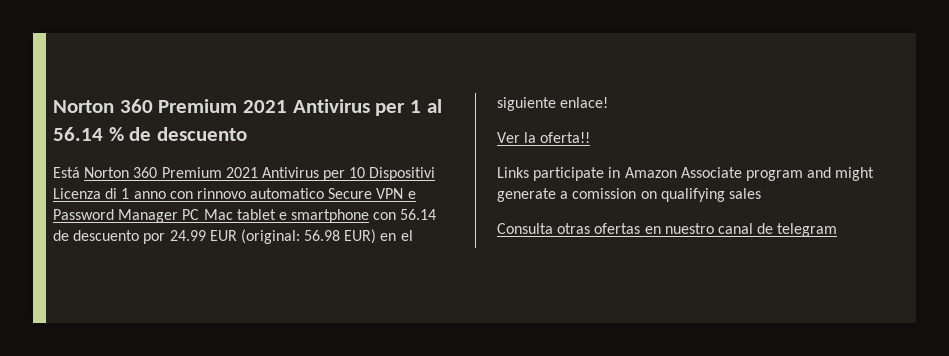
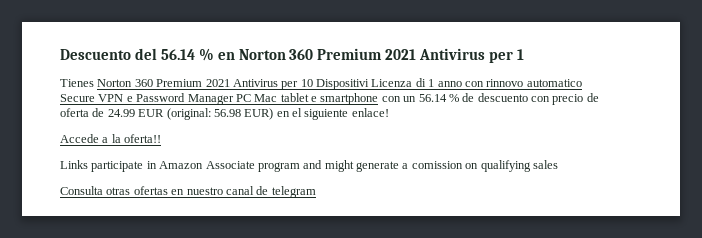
- Norton 360 Premium 2021 Antivirus per 1 al 56.14 % de descuento
- Está Norton 360 Premium 2021 Antivirus per 10 Dispositivi Licenza di 1 anno con rinnovo automatico Secure VPN e Password Manager PC Mac tablet e smartphone con 56.14 de descuento por 24.99 EUR (original: 56.98 EUR) en el siguiente enlace!
+ Descuento del 56.14 % en Norton 360 Premium 2021 Antivirus per 1
+ Tienes Norton 360 Premium 2021 Antivirus per 10 Dispositivi Licenza di 1 anno con rinnovo automatico Secure VPN e Password Manager PC Mac tablet e smartphone con un 56.14 % de descuento con precio de oferta de 24.99 EUR (original: 56.98 EUR) en el siguiente enlace!
- Ver la oferta!!
+ Accede a la oferta!!

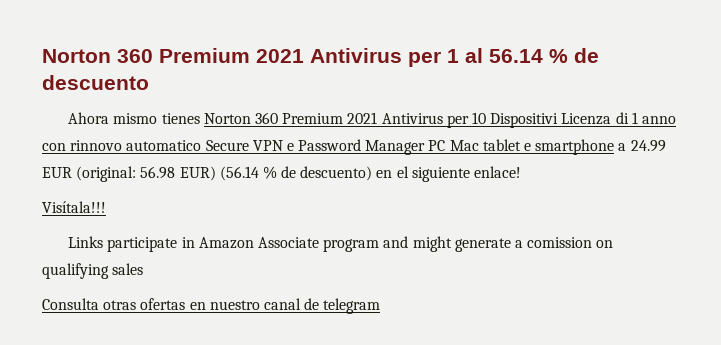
- Descuento del 56.14 % en Norton 360 Premium 2021 Antivirus per 1
- Tienes Norton 360 Premium 2021 Antivirus per 10 Dispositivi Licenza di 1 anno con rinnovo automatico Secure VPN e Password Manager PC Mac tablet e smartphone con un 56.14 % de descuento con precio de oferta de 24.99 EUR (original: 56.98 EUR) en el siguiente enlace!
+ Norton 360 Premium 2021 Antivirus per 1 al 56.14 % de descuento
+ Ahora mismo tienes Norton 360 Premium 2021 Antivirus per 10 Dispositivi Licenza di 1 anno con rinnovo automatico Secure VPN e Password Manager PC Mac tablet e smartphone a 24.99 EUR (original: 56.98 EUR) (56.14 % de descuento) en el siguiente enlace!
- Accede a la oferta!!
+ Visítala!!!

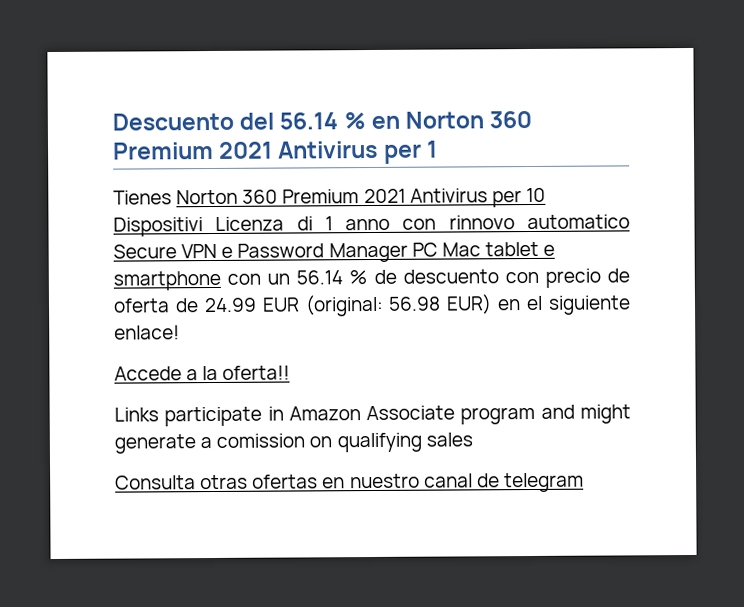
- Norton 360 Premium 2021 Antivirus per 1 al 56.14 % de descuento
- Ahora mismo tienes Norton 360 Premium 2021 Antivirus per 10 Dispositivi Licenza di 1 anno con rinnovo automatico Secure VPN e Password Manager PC Mac tablet e smartphone a 24.99 EUR (original: 56.98 EUR) (56.14 % de descuento) en el siguiente enlace!
+ Descuento del 56.14 % en Norton 360 Premium 2021 Antivirus per 1
+ Tienes Norton 360 Premium 2021 Antivirus per 10 Dispositivi Licenza di 1 anno con rinnovo automatico Secure VPN e Password Manager PC Mac tablet e smartphone con un 56.14 % de descuento con precio de oferta de 24.99 EUR (original: 56.98 EUR) en el siguiente enlace!
- Visítala!!!
+ Accede a la oferta!!

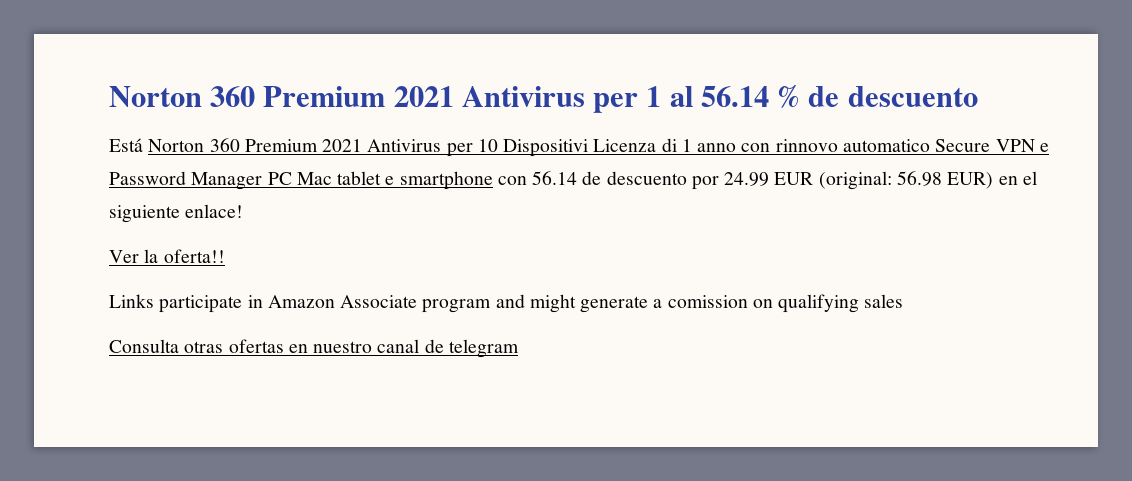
- Descuento del 56.14 % en Norton 360 Premium 2021 Antivirus per 1
- Tienes Norton 360 Premium 2021 Antivirus per 10 Dispositivi Licenza di 1 anno con rinnovo automatico Secure VPN e Password Manager PC Mac tablet e smartphone con un 56.14 % de descuento con precio de oferta de 24.99 EUR (original: 56.98 EUR) en el siguiente enlace!
+ Norton 360 Premium 2021 Antivirus per 1 al 56.14 % de descuento
+ Está Norton 360 Premium 2021 Antivirus per 10 Dispositivi Licenza di 1 anno con rinnovo automatico Secure VPN e Password Manager PC Mac tablet e smartphone con 56.14 de descuento por 24.99 EUR (original: 56.98 EUR) en el siguiente enlace!
- Accede a la oferta!!
+ Ver la oferta!!

